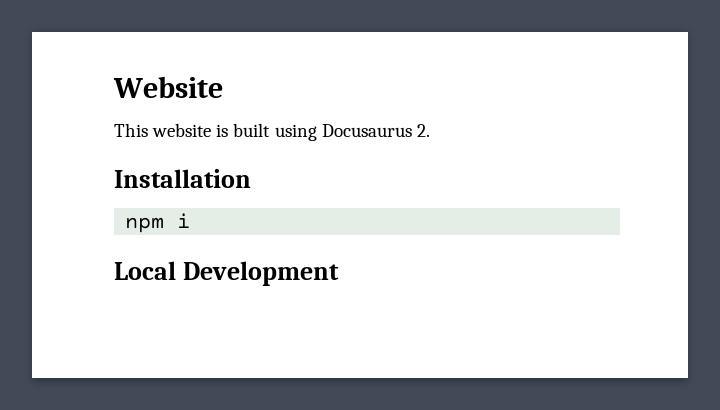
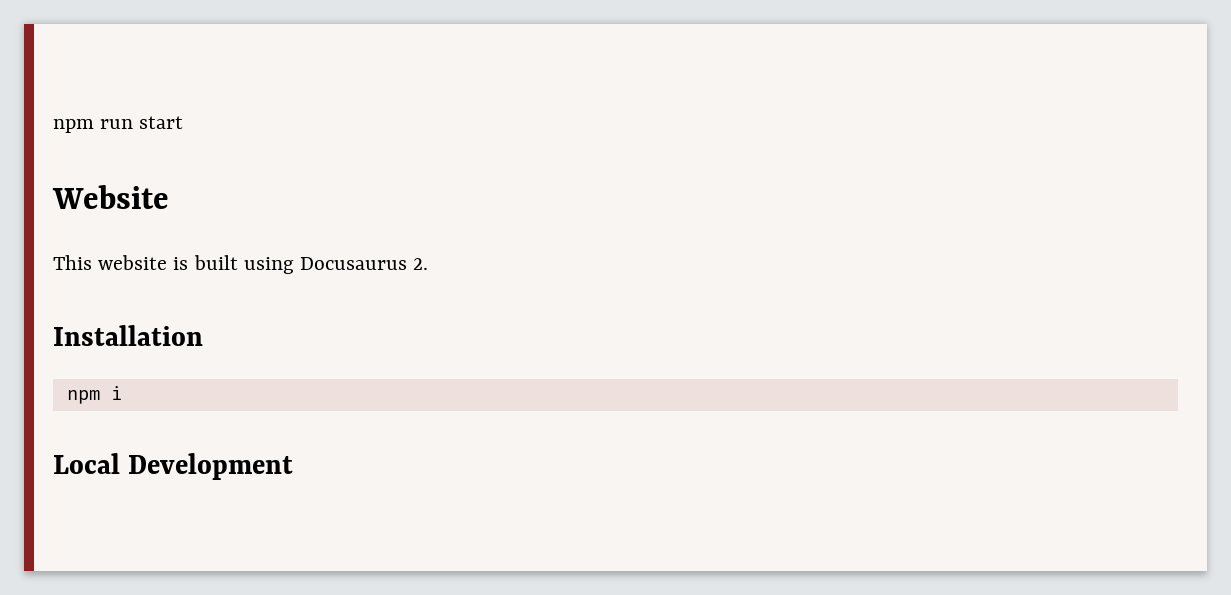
+ npm run start

